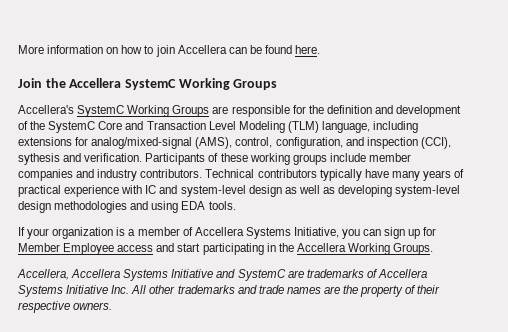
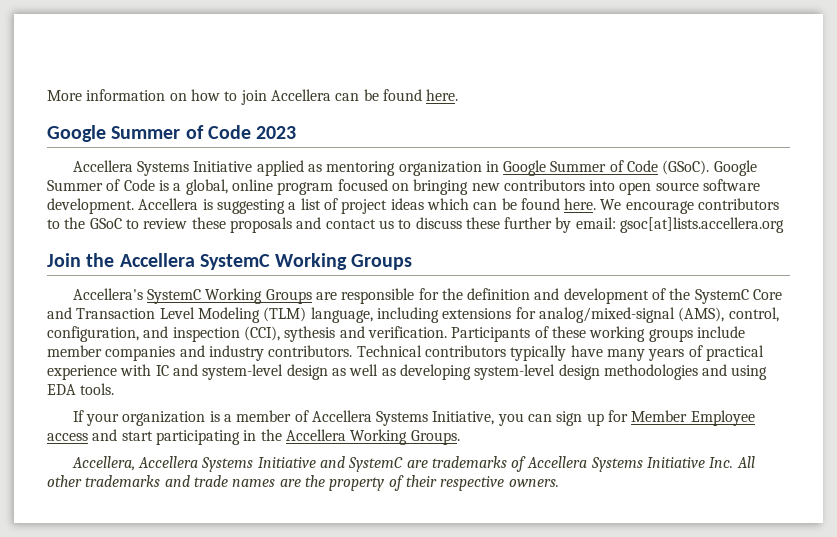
+ Google Summer of Code 2023
+ Accellera Systems Initiative applied as mentoring organization in Google Summer of Code (GSoC). Google Summer of Code is a global, online program focused on bringing new contributors into open source software development. Accellera is suggesting a list of project ideas which can be found here. We encourage contributors to the GSoC to review these proposals and contact us to discuss these further by email: gsoc[at]lists.accellera.org

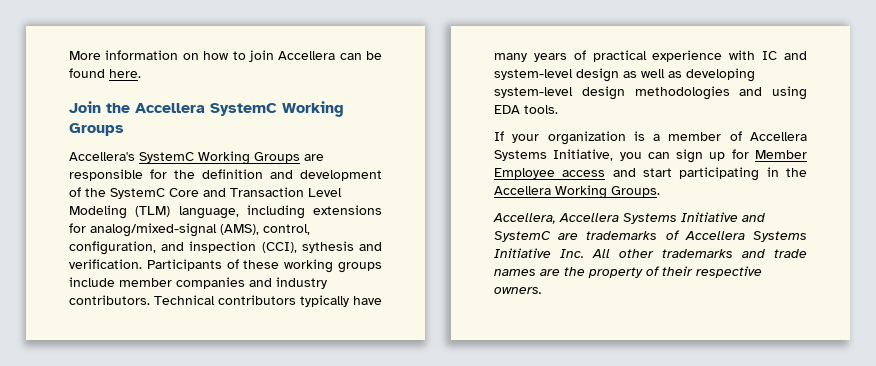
- Google Summer of Code 2023
- Accellera Systems Initiative applied as mentoring organization in Google Summer of Code (GSoC). Google Summer of Code is a global, online program focused on bringing new contributors into open source software development. Accellera is suggesting a list of project ideas which can be found here. We encourage contributors to the GSoC to review these proposals and contact us to discuss these further by email: gsoc[at]lists.accellera.org

